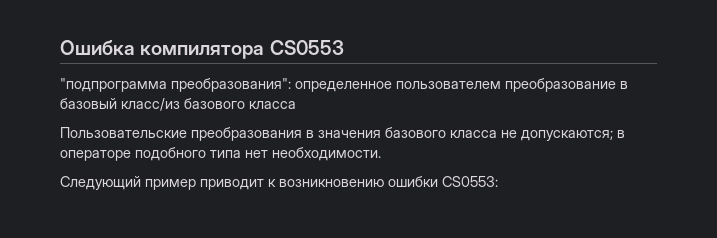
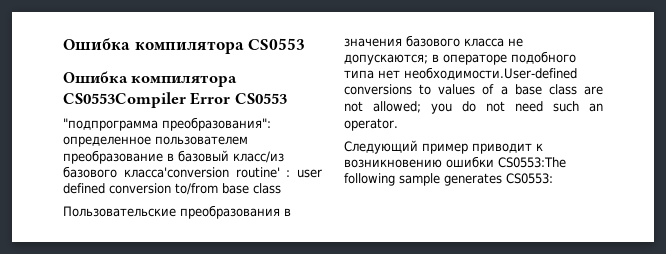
+ Ошибка компилятора CS0553Compiler Error CS0553
- "подпрограмма преобразования": определенное пользователем преобразование в базовый класс/из базового класса
+ "подпрограмма преобразования": определенное пользователем преобразование в базовый класс/из базового класса'conversion routine' : user defined conversion to/from base class
- Пользовательские преобразования в значения базового класса не допускаются; в операторе подобного типа нет необходимости.
+ Пользовательские преобразования в значения базового класса не допускаются; в операторе подобного типа нет необходимости.User-defined conversions to values of a base class are not allowed; you do not need such an operator.
- Следующий пример приводит к возникновению ошибки CS0553:
+ Следующий пример приводит к возникновению ошибки CS0553:The following sample generates CS0553:

